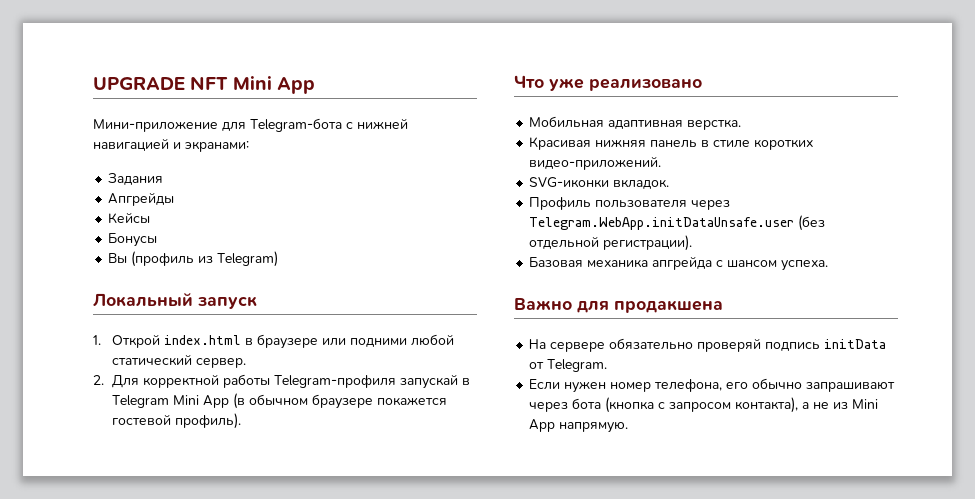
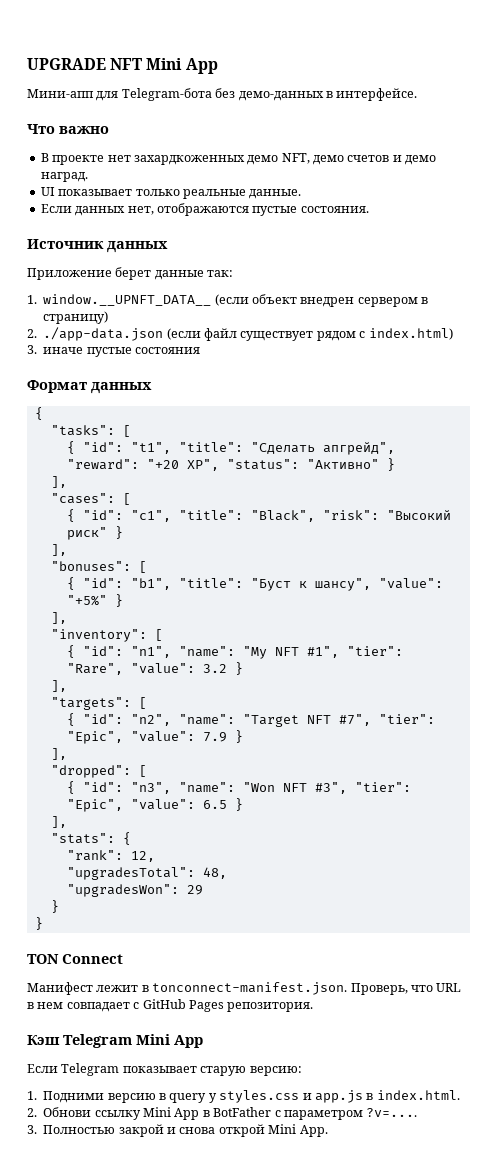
- Мини-приложение для Telegram-бота с нижней навигацией и экранами:
- Задания
- Апгрейды
- Кейсы
- Бонусы
- Вы (профиль из Telegram)
- Локальный запуск
- 1. Открой index.html в браузере или подними любой статический сервер.
- 2. Для корректной работы Telegram-профиля запускай в Telegram Mini App (в обычном браузере покажется гостевой профиль).
- Что уже реализовано
- Мобильная адаптивная верстка.
- Красивая нижняя панель в стиле коротких видео-приложений.
- SVG-иконки вкладок.
- Профиль пользователя через Telegram.WebApp.initDataUnsafe.user (без отдельной регистрации).
- Базовая механика апгрейда с шансом успеха.
- Важно для продакшена
- На сервере обязательно проверяй подпись initData от Telegram.
- Если нужен номер телефона, его обычно запрашивают через бота (кнопка с запросом контакта), а не из Mini App напрямую.
+ Мини-апп для Telegram-бота без демо-данных в интерфейсе.
+ Что важно
+ В проекте нет захардкоженных демо NFT, демо счетов и демо наград.
+ UI показывает только реальные данные.
+ Если данных нет, отображаются пустые состояния.
+ Источник данных
+ Приложение берет данные так:
+ 1. window.__UPNFT_DATA__ (если объект внедрен сервером в страницу)
+ 2. ./app-data.json (если файл существует рядом с index.html)
+ 3. иначе пустые состояния
+ Формат данных
+ {
+ "tasks": [
+ { "id": "t1", "title": "Сделать апгрейд", "reward": "+20 XP", "status": "Активно" }
+ ],
+ "cases": [
+ { "id": "c1", "title": "Black", "risk": "Высокий риск" }
+ ],
+ "bonuses": [
+ { "id": "b1", "title": "Буст к шансу", "value": "+5%" }
+ ],
+ "inventory": [
+ { "id": "n1", "name": "My NFT #1", "tier": "Rare", "value": 3.2 }
+ ],
+ "targets": [
+ { "id": "n2", "name": "Target NFT #7", "tier": "Epic", "value": 7.9 }
+ ],
+ "dropped": [
+ { "id": "n3", "name": "Won NFT #3", "tier": "Epic", "value": 6.5 }
+ ],
+ "stats": {
+ "rank": 12,
+ "upgradesTotal": 48,
+ "upgradesWon": 29
+ }
+ }
+ TON Connect
+ Манифест лежит в tonconnect-manifest.json. Проверь, что URL в нем совпадает с GitHub Pages репозитория.
+ Кэш Telegram Mini App
+ Если Telegram показывает старую версию:
+ 1. Подними версию в query у styles.css и app.js в index.html.
+ 2. Обнови ссылку Mini App в BotFather с параметром ?v=....
+ 3. Полностью закрой и снова открой Mini App.

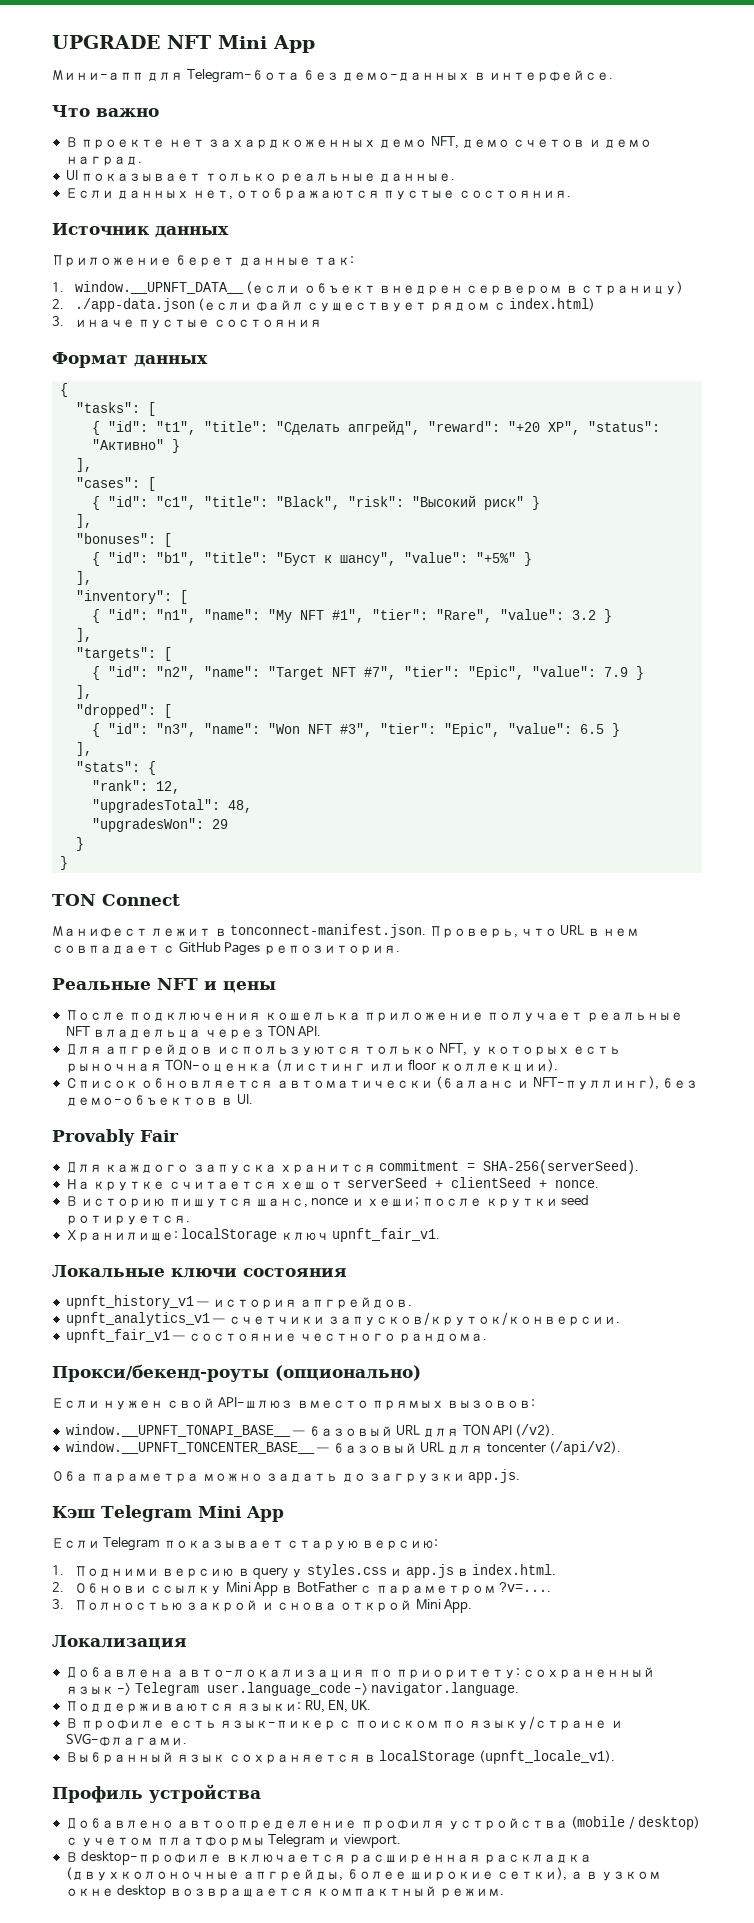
+ Реальные NFT и цены
+ После подключения кошелька приложение получает реальные NFT владельца через TON API.
+ Для апгрейдов используются только NFT, у которых есть рыночная TON-оценка (листинг или floor коллекции).
+ Список обновляется автоматически (баланс и NFT-пуллинг), без демо-объектов в UI.
+ Provably Fair
+ Для каждого запуска хранится commitment = SHA-256(serverSeed).
+ На крутке считается хеш от serverSeed + clientSeed + nonce.
+ В историю пишутся шанс, nonce и хеши; после крутки seed ротируется.
+ Хранилище: localStorage ключ upnft_fair_v1.
+ Локальные ключи состояния
+ upnft_history_v1 — история апгрейдов.
+ upnft_analytics_v1 — счетчики запусков/круток/конверсии.
+ upnft_fair_v1 — состояние честного рандома.
+ Прокси/бекенд-роуты (опционально)
+ Если нужен свой API-шлюз вместо прямых вызовов:
+ window.__UPNFT_TONAPI_BASE__ — базовый URL для TON API (/v2).
+ window.__UPNFT_TONCENTER_BASE__ — базовый URL для toncenter (/api/v2).
+ Оба параметра можно задать до загрузки app.js.
+ Локализация
+ Добавлена авто-локализация по приоритету: сохраненный язык -> Telegram user.language_code -> navigator.language.
+ Поддерживаются языки: RU, EN, UK.
+ В профиле есть язык-пикер с поиском по языку/стране и SVG-флагами.
+ Выбранный язык сохраняется в localStorage (upnft_locale_v1).
+ Профиль устройства
+ Добавлено автоопределение профиля устройства (mobile / desktop) с учетом платформы Telegram и viewport.
+ В desktop-профиле включается расширенная раскладка (двухколоночные апгрейды, более широкие сетки), а в узком окне desktop возвращается компактный режим.

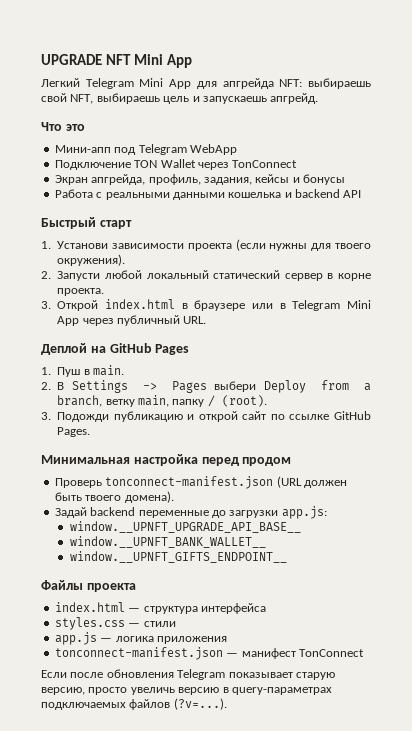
- Мини-апп для Telegram-бота без демо-данных в интерфейсе.
- Что важно
- В проекте нет захардкоженных демо NFT, демо счетов и демо наград.
- UI показывает только реальные данные.
- Если данных нет, отображаются пустые состояния.
- Источник данных
- Приложение берет данные так:
- 1. window.__UPNFT_DATA__ (если объект внедрен сервером в страницу)
- 2. ./app-data.json (если файл существует рядом с index.html)
- 3. иначе пустые состояния
- Формат данных
- {
- "tasks": [
- { "id": "t1", "title": "Сделать апгрейд", "reward": "+20 XP", "status": "Активно" }
- ],
- "cases": [
- { "id": "c1", "title": "Black", "risk": "Высокий риск" }
- ],
- "bonuses": [
- { "id": "b1", "title": "Буст к шансу", "value": "+5%" }
- ],
- "inventory": [
- { "id": "n1", "name": "My NFT #1", "tier": "Rare", "value": 3.2 }
- ],
- "targets": [
- { "id": "n2", "name": "Target NFT #7", "tier": "Epic", "value": 7.9 }
- ],
- "dropped": [
- { "id": "n3", "name": "Won NFT #3", "tier": "Epic", "value": 6.5 }
- ],
- "stats": {
- "rank": 12,
- "upgradesTotal": 48,
- "upgradesWon": 29
- }
- }
- TON Connect
- Манифест лежит в tonconnect-manifest.json. Проверь, что URL в нем совпадает с GitHub Pages репозитория.
- Реальные NFT и цены
- После подключения кошелька приложение получает реальные NFT владельца через TON API.
- Для апгрейдов используются только NFT, у которых есть рыночная TON-оценка (листинг или floor коллекции).
- Список обновляется автоматически (баланс и NFT-пуллинг), без демо-объектов в UI.
- Provably Fair
- Для каждого запуска хранится commitment = SHA-256(serverSeed).
- На крутке считается хеш от serverSeed + clientSeed + nonce.
- В историю пишутся шанс, nonce и хеши; после крутки seed ротируется.
- Хранилище: localStorage ключ upnft_fair_v1.
- Локальные ключи состояния
- upnft_history_v1 — история апгрейдов.
- upnft_analytics_v1 — счетчики запусков/круток/конверсии.
- upnft_fair_v1 — состояние честного рандома.
- Прокси/бекенд-роуты (опционально)
- Если нужен свой API-шлюз вместо прямых вызовов:
- window.__UPNFT_TONAPI_BASE__ — базовый URL для TON API (/v2).
- window.__UPNFT_TONCENTER_BASE__ — базовый URL для toncenter (/api/v2).
- Оба параметра можно задать до загрузки app.js.
- Кэш Telegram Mini App
- Если Telegram показывает старую версию:
- 1. Подними версию в query у styles.css и app.js в index.html.
- 2. Обнови ссылку Mini App в BotFather с параметром ?v=....
- 3. Полностью закрой и снова открой Mini App.
- Локализация
- Добавлена авто-локализация по приоритету: сохраненный язык -> Telegram user.language_code -> navigator.language.
- Поддерживаются языки: RU, EN, UK.
- В профиле есть язык-пикер с поиском по языку/стране и SVG-флагами.
- Выбранный язык сохраняется в localStorage (upnft_locale_v1).
- Профиль устройства
- Добавлено автоопределение профиля устройства (mobile / desktop) с учетом платформы Telegram и viewport.
- В desktop-профиле включается расширенная раскладка (двухколоночные апгрейды, более широкие сетки), а в узком окне desktop возвращается компактный режим.
+ Легкий Telegram Mini App для апгрейда NFT: выбираешь свой NFT, выбираешь цель и запускаешь апгрейд.
+ Что это
+ Мини-апп под Telegram WebApp
+ Подключение TON Wallet через TonConnect
+ Экран апгрейда, профиль, задания, кейсы и бонусы
+ Работа с реальными данными кошелька и backend API
+ Быстрый старт
+ 1. Установи зависимости проекта (если нужны для твоего окружения).
+ 2. Запусти любой локальный статический сервер в корне проекта.
+ 3. Открой index.html в браузере или в Telegram Mini App через публичный URL.
+ Деплой на GitHub Pages
+ 1. Пуш в main.
+ 2. В Settings -> Pages выбери Deploy from a branch, ветку main, папку / (root).
+ 3. Подожди публикацию и открой сайт по ссылке GitHub Pages.
+ Минимальная настройка перед продом
+ Проверь tonconnect-manifest.json (URL должен быть твоего домена).
+ Задай backend переменные до загрузки app.js:
+ window.__UPNFT_UPGRADE_API_BASE__
+ window.__UPNFT_BANK_WALLET__
+ window.__UPNFT_GIFTS_ENDPOINT__
+ Файлы проекта
+ index.html — структура интерфейса
+ styles.css — стили
+ app.js — логика приложения
+ tonconnect-manifest.json — манифест TonConnect
+ Если после обновления Telegram показывает старую версию, просто увеличь версию в query-параметрах подключаемых файлов (?v=...).

